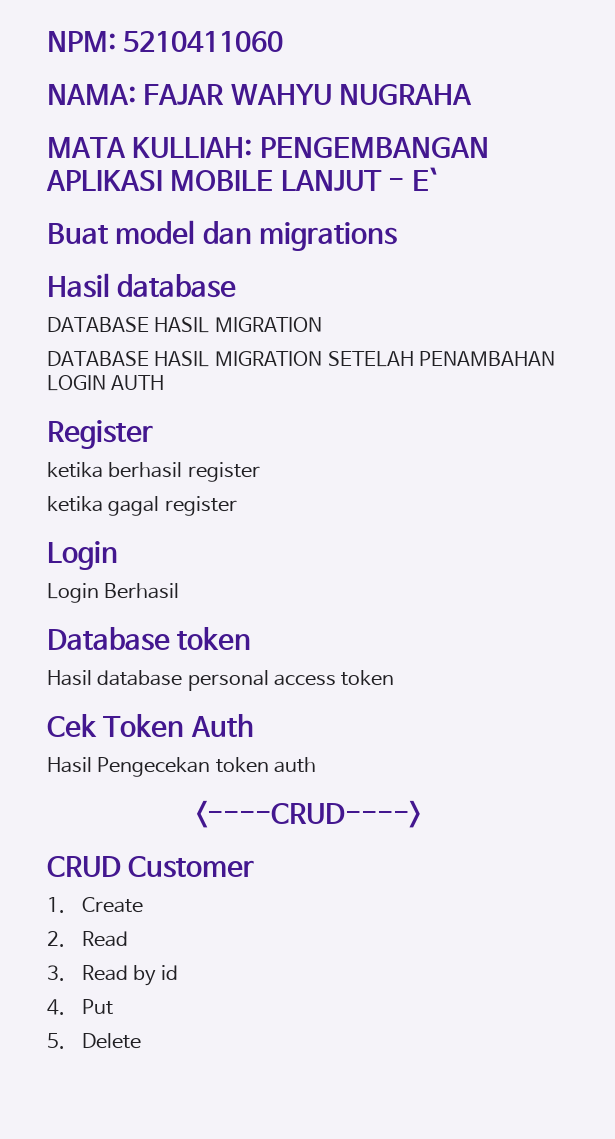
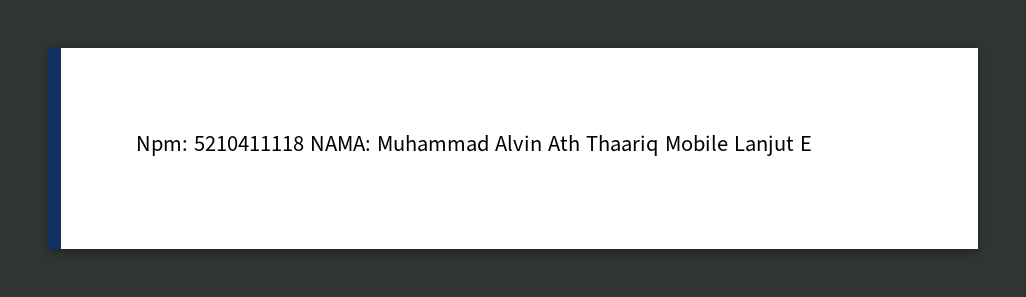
- NPM: 5210411060
- NAMA: FAJAR WAHYU NUGRAHA
- MATA KULLIAH: PENGEMBANGAN APLIKASI MOBILE LANJUT - E`
- Buat model dan migrations
- Hasil database
- DATABASE HASIL MIGRATION
- DATABASE HASIL MIGRATION SETELAH PENAMBAHAN LOGIN AUTH
- Register
- ketika berhasil register
- ketika gagal register
- Login
- Login Berhasil
- Database token
- Hasil database personal access token
- Cek Token Auth
- Hasil Pengecekan token auth
- <----CRUD---->
- CRUD Customer
- 1. Create
- 2. Read
- 3. Read by id
- 4. Put
- 5. Delete
+ Npm: 5210411118 NAMA: Muhammad Alvin Ath Thaariq Mobile Lanjut E

